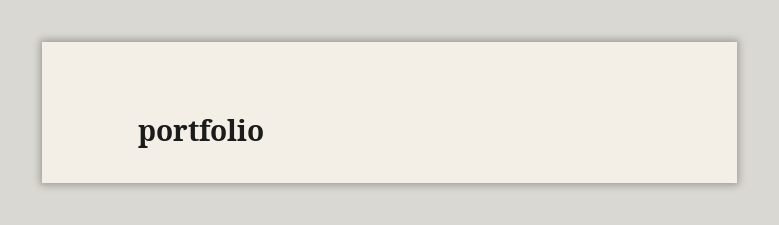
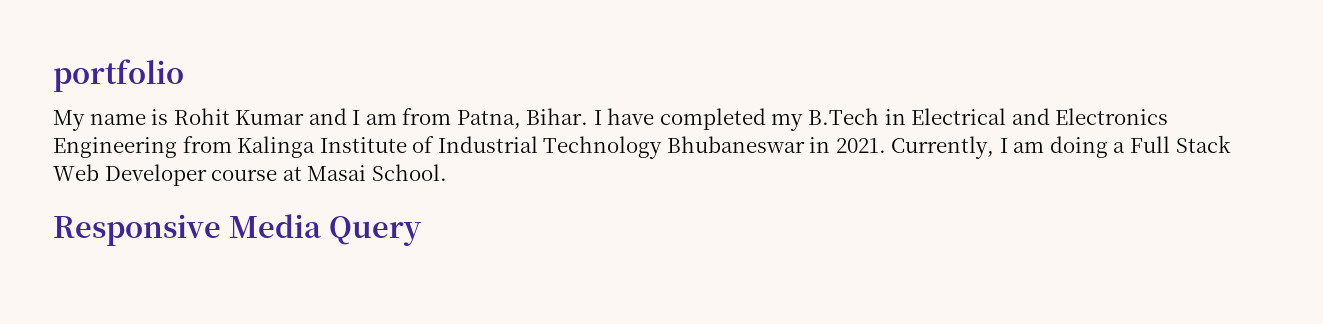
+ My name is Rohit Kumar and I am from Patna, Bihar. I have completed my B.Tech in Electrical and Electronics Engineering from Kalinga Institute of Industrial Technology Bhubaneswar in 2021. Currently, I am doing a Full Stack Web Developer course at Masai School.
+ Responsive Media Query

